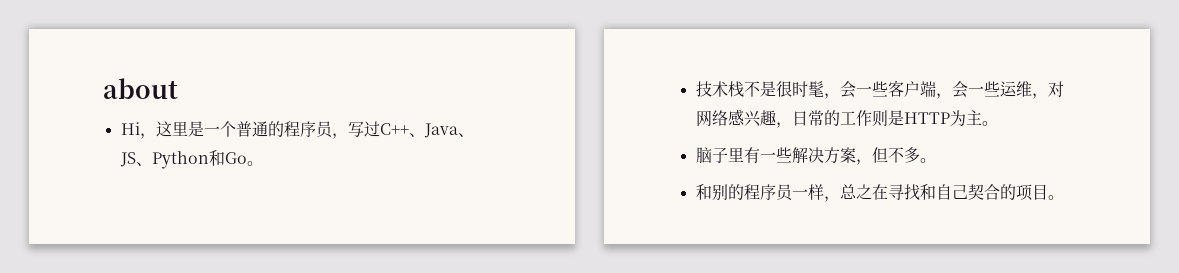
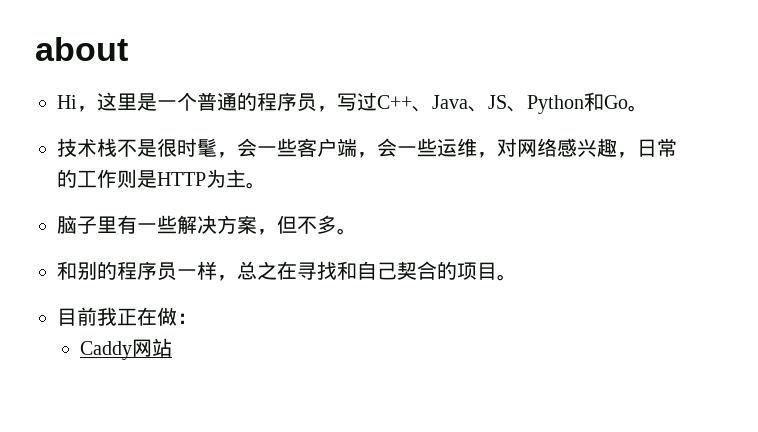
+ 目前我正在做：
+ Caddy网站

